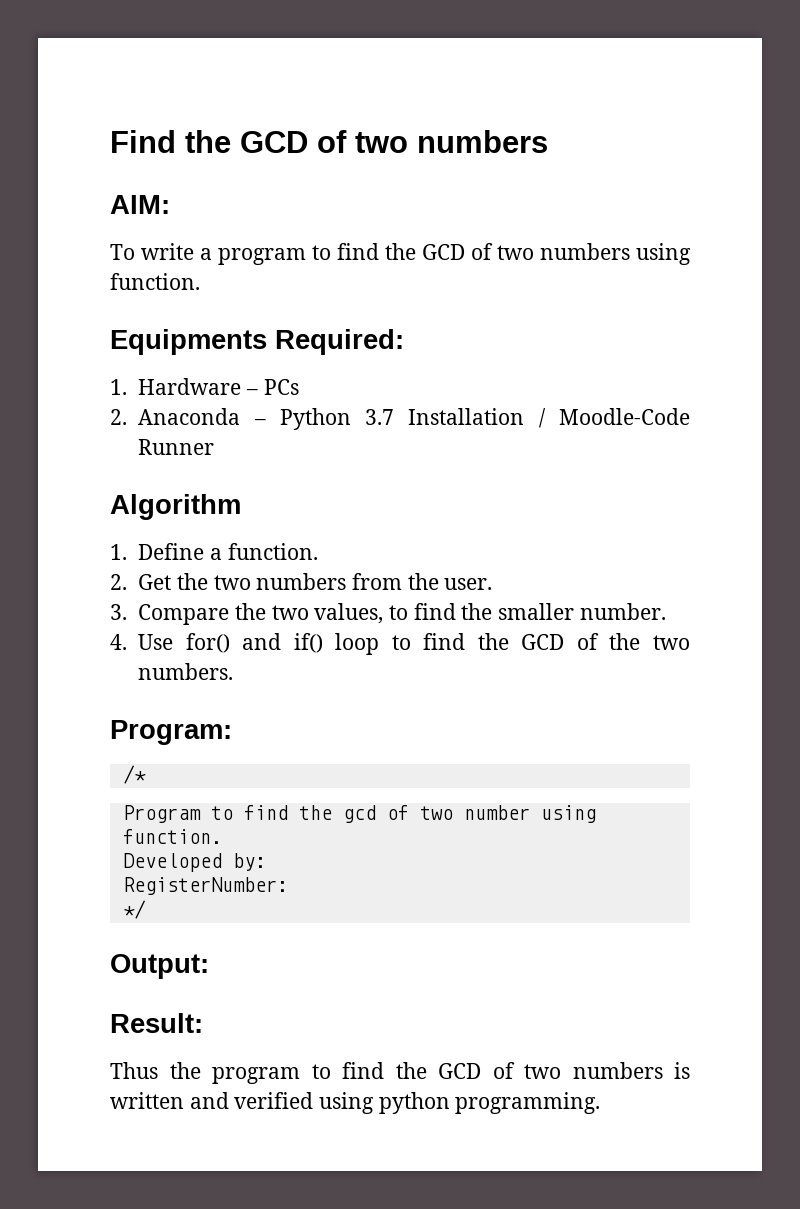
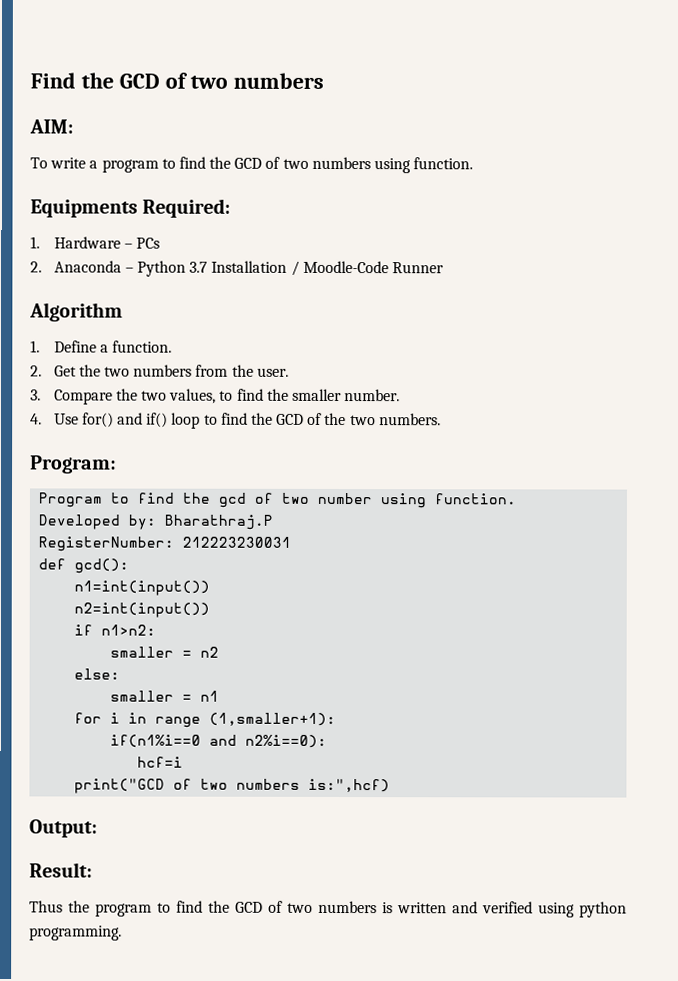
- /*
- Developed by:
+ Developed by: Bharathraj.P
- RegisterNumber:
- */
+ RegisterNumber: 212223230031
+ def gcd():
+ n1=int(input())
+ n2=int(input())
+ if n1>n2:
+ smaller = n2
+ else:
+ smaller = n1
+ for i in range (1,smaller+1):
+ if(n1%i==0 and n2%i==0):
+ hcf=i
+ print("GCD of two numbers is:",hcf)

